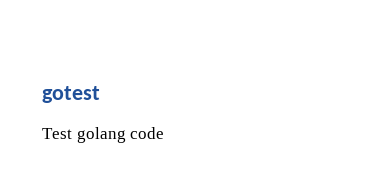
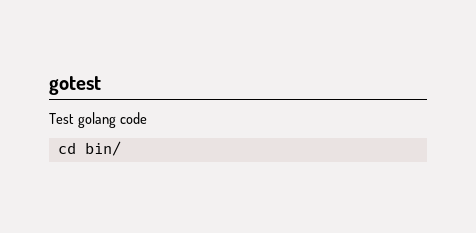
+ cd bin/

